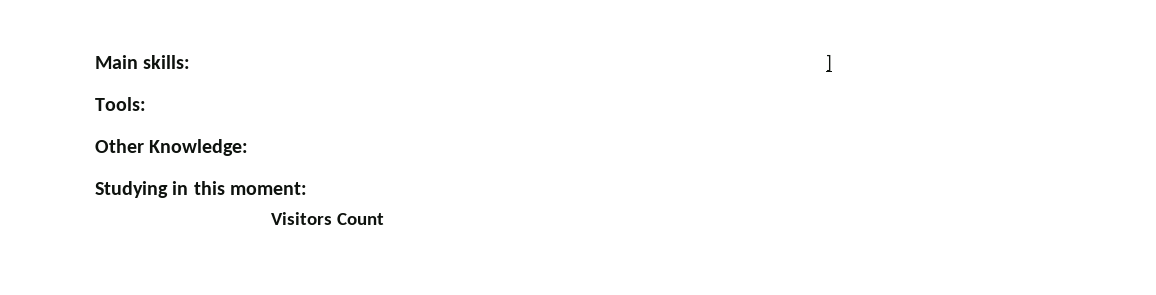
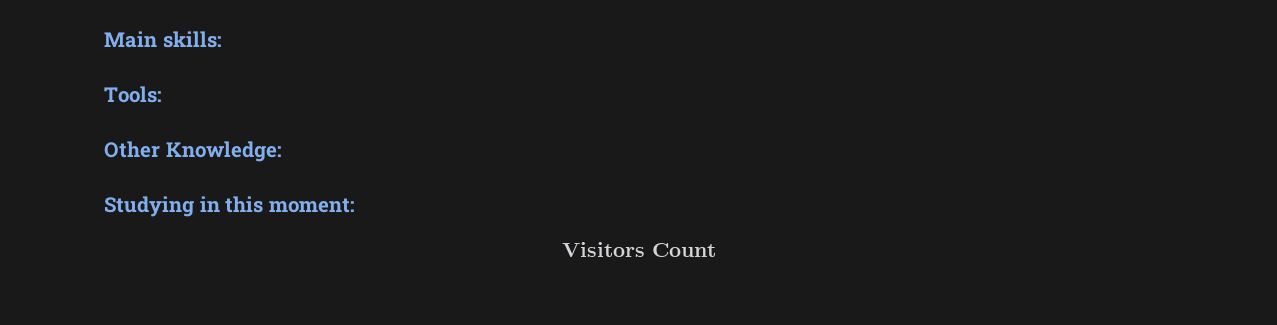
- ]

